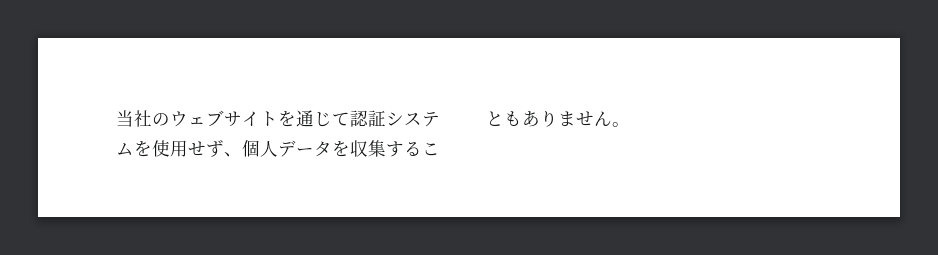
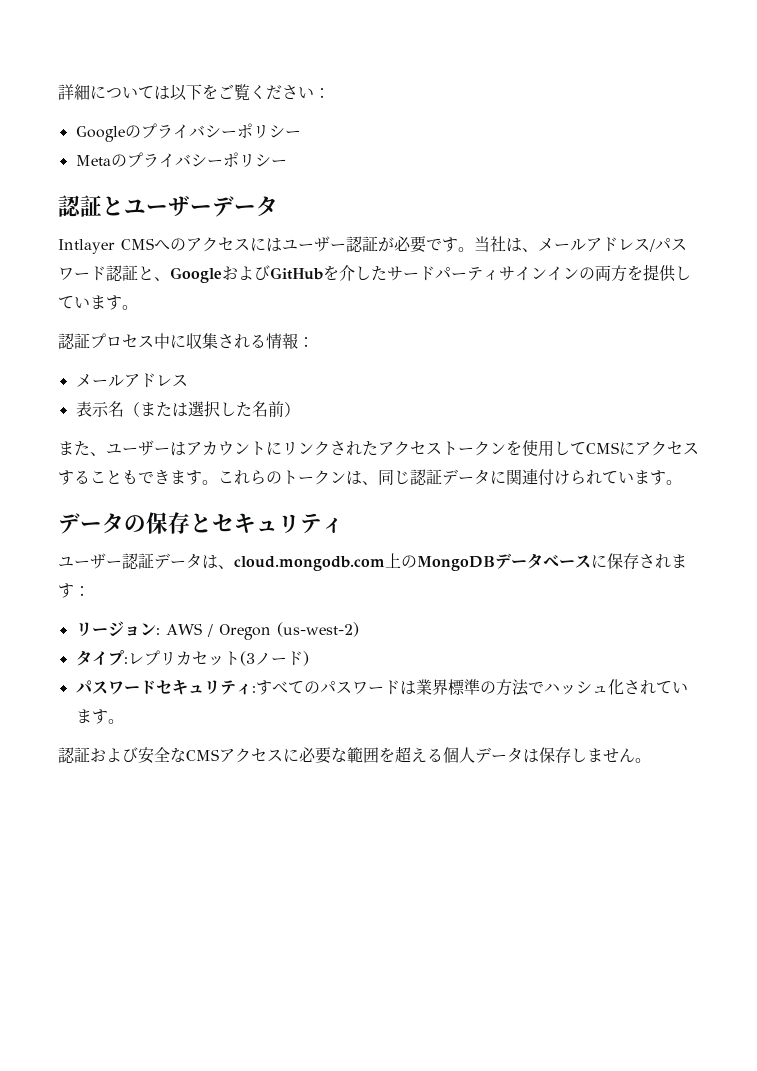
- 当社のウェブサイトを通じて認証システムを使用せず、個人データを収集することもありません。
+ 詳細については以下をご覧ください：
+ Googleのプライバシーポリシー
+ Metaのプライバシーポリシー
+ 認証とユーザーデータ
+ Intlayer CMSへのアクセスにはユーザー認証が必要です。当社は、メールアドレス/パスワード認証と、GoogleおよびGitHubを介したサードパーティサインインの両方を提供しています。
+ 認証プロセス中に収集される情報：
+ メールアドレス
+ 表示名（または選択した名前）
+ また、ユーザーはアカウントにリンクされたアクセストークンを使用してCMSにアクセスすることもできます。これらのトークンは、同じ認証データに関連付けられています。
+ データの保存とセキュリティ
+ ユーザー認証データは、cloud.mongodb.com上のMongoDBデータベースに保存されます：
+ リージョン: AWS / Oregon (us-west-2)
+ タイプ:レプリカセット(3ノード)
+ パスワードセキュリティ:すべてのパスワードは業界標準の方法でハッシュ化されています。
+ 認証および安全なCMSアクセスに必要な範囲を超える個人データは保存しません。

